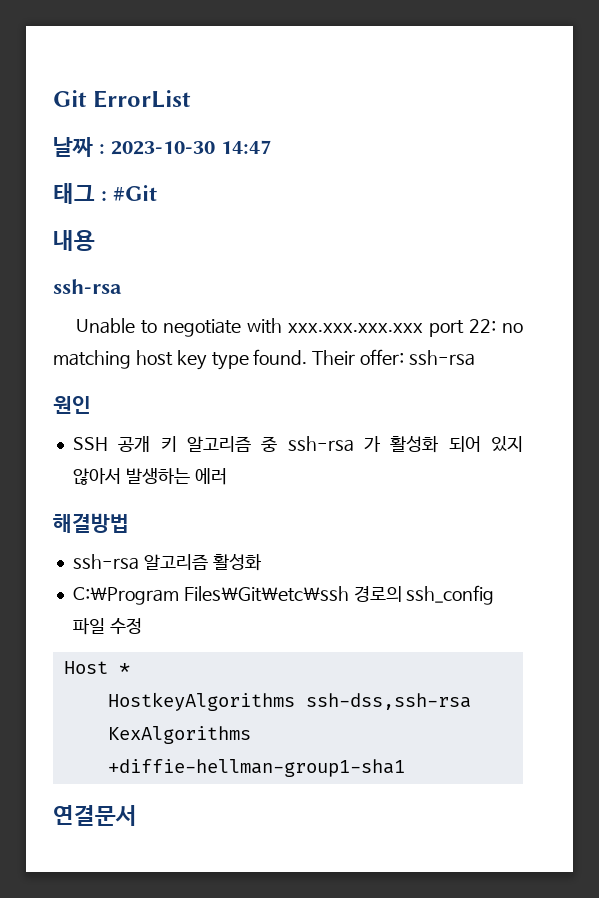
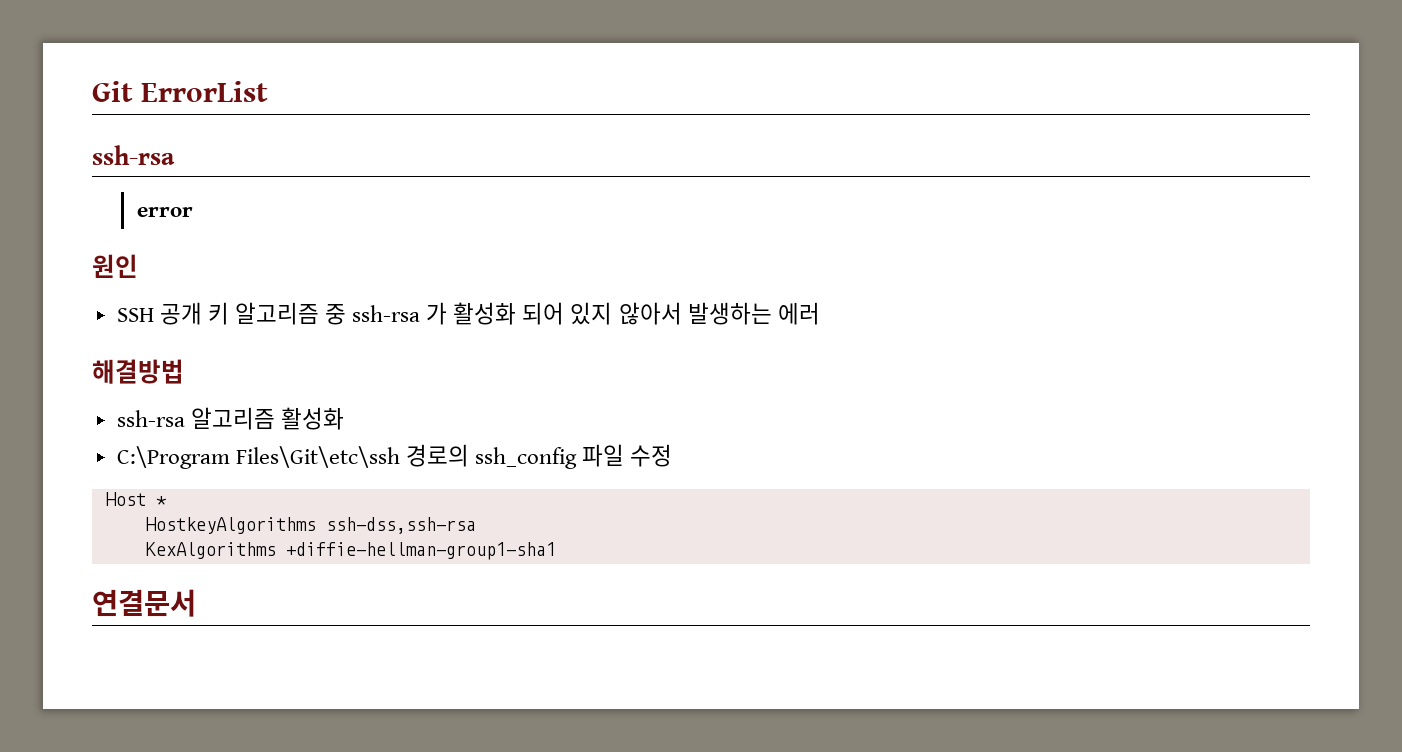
  Git ErrorList
- 날짜 : 2023-10-30 14:47
- 태그 : #Git
- 내용
  ssh-rsa
- Unable to negotiate with xxx.xxx.xxx.xxx port 22: no matching host key type found. Their offer: ssh-rsa
+ error

